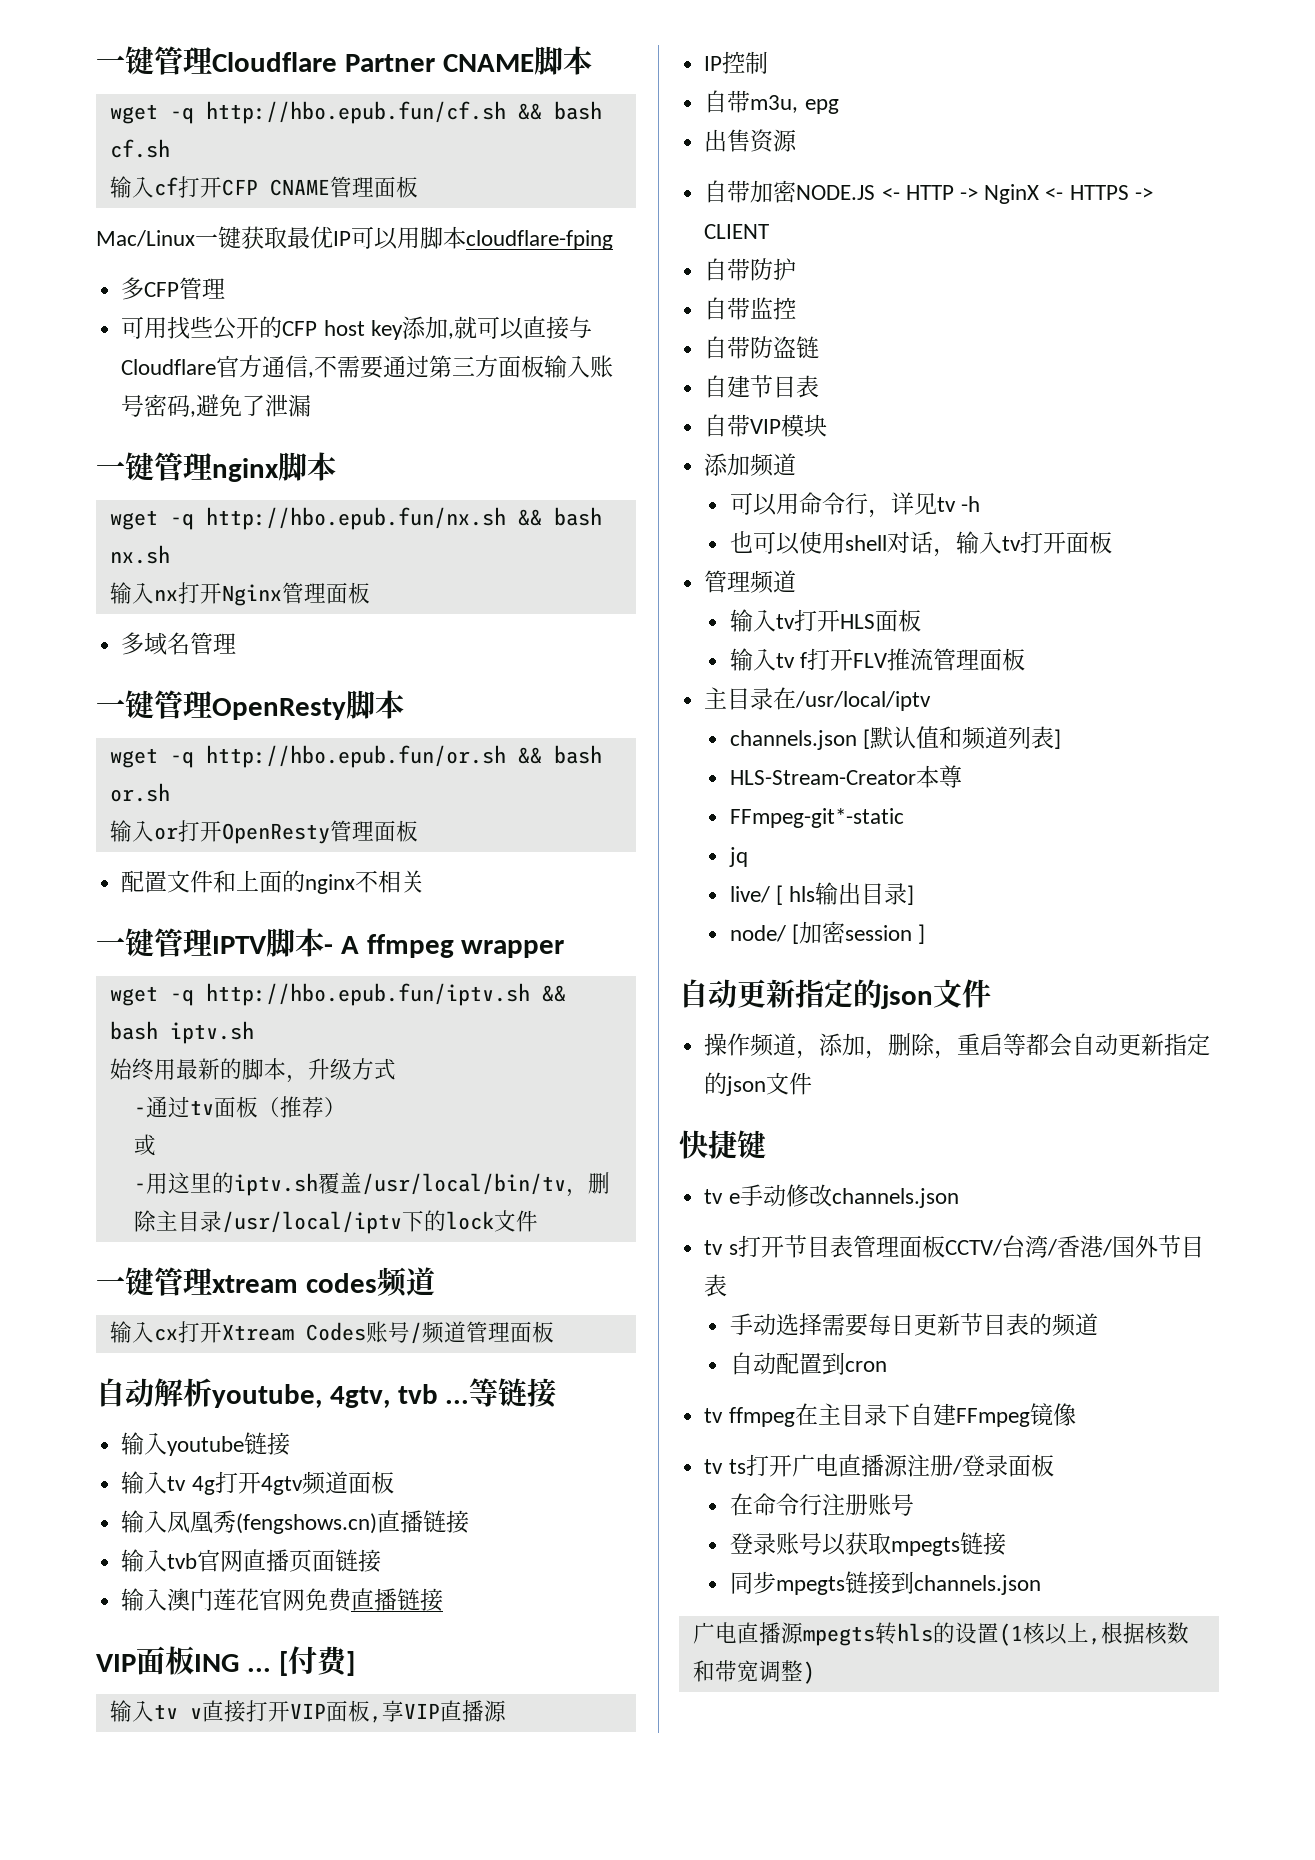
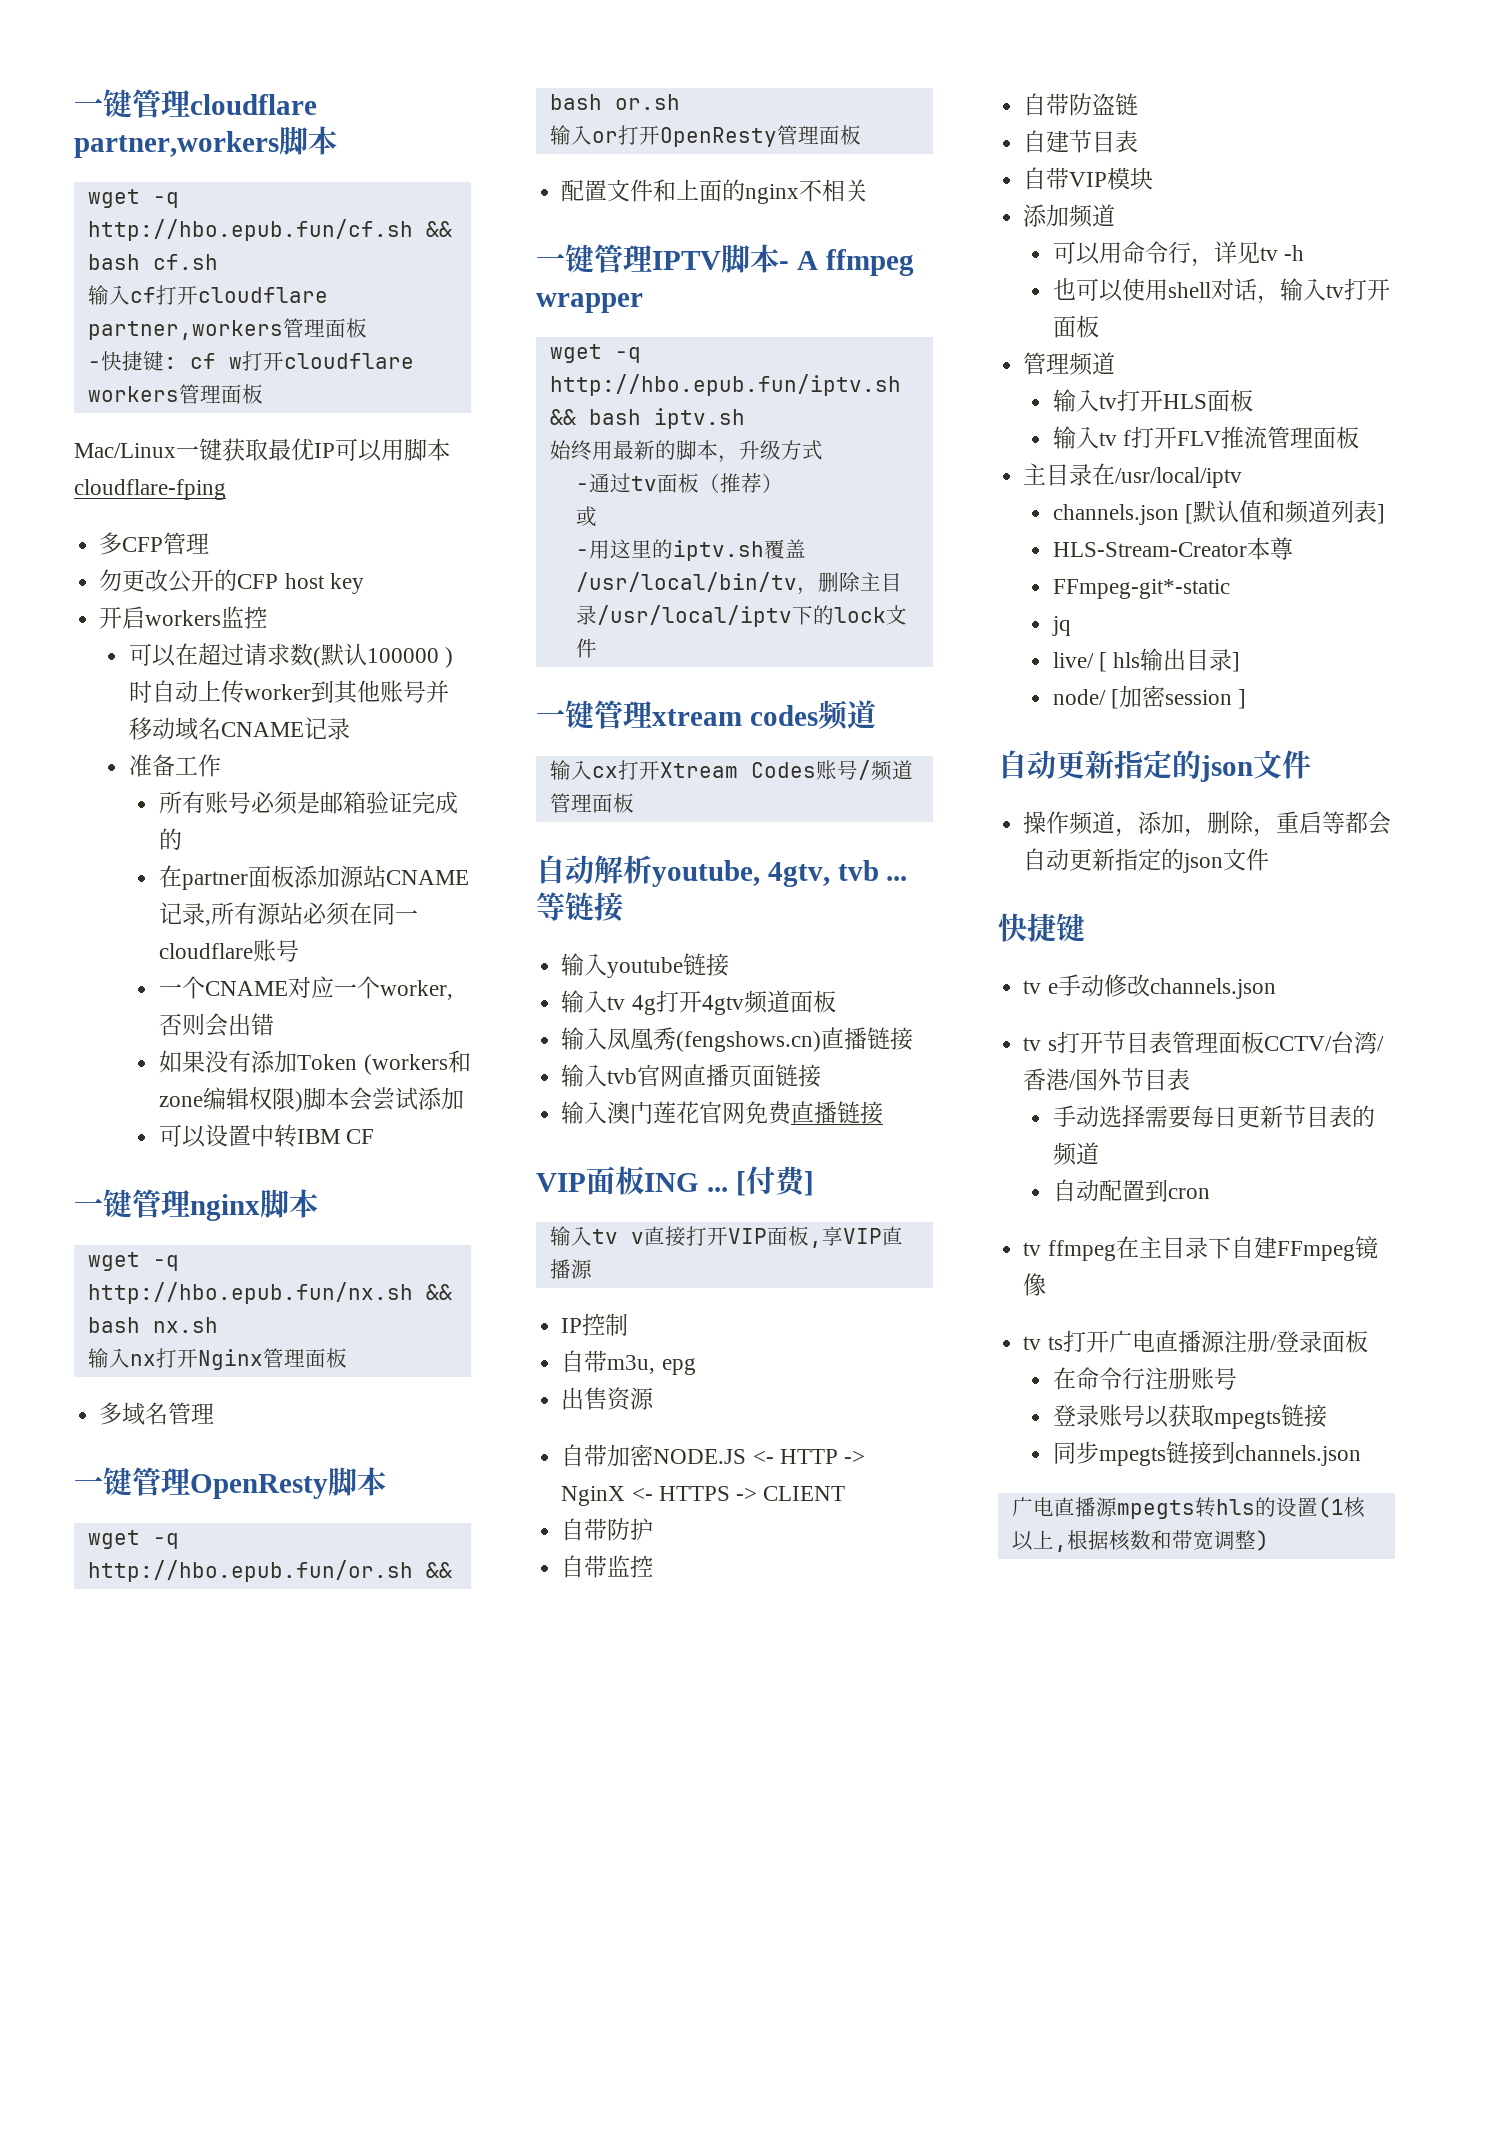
- 一键管理Cloudflare Partner CNAME脚本
+ 一键管理cloudflare partner,workers脚本
- 输入cf打开CFP CNAME管理面板
+ 输入cf打开cloudflare partner,workers管理面板
+ -快捷键: cf w打开cloudflare workers管理面板
- 可用找些公开的CFP host key添加,就可以直接与Cloudflare官方通信,不需要通过第三方面板输入账号密码,避免了泄漏
+ 勿更改公开的CFP host key
+ 开启workers监控
+ 可以在超过请求数(默认100000 )时自动上传worker到其他账号并移动域名CNAME记录
+ 准备工作
+ 所有账号必须是邮箱验证完成的
+ 在partner面板添加源站CNAME记录,所有源站必须在同一cloudflare账号
+ 一个CNAME对应一个worker,否则会出错
+ 如果没有添加Token (workers和zone编辑权限)脚本会尝试添加
+ 可以设置中转IBM CF

